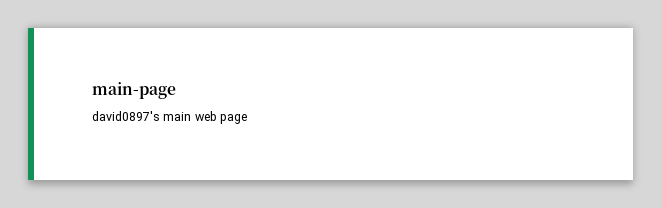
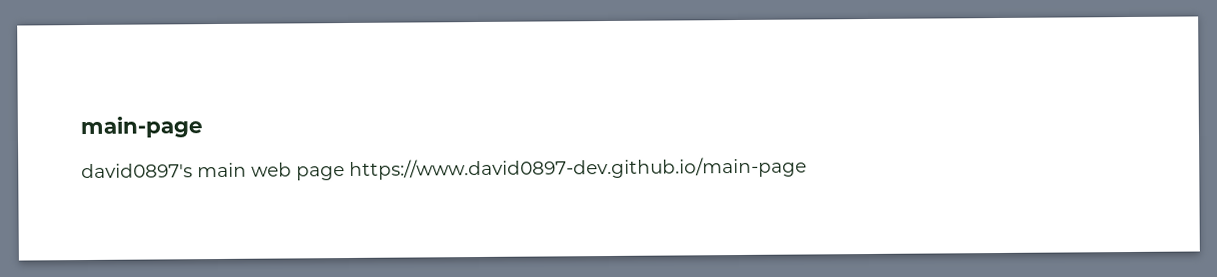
- david0897's main web page
+ david0897's main web page https://www.david0897-dev.github.io/main-page

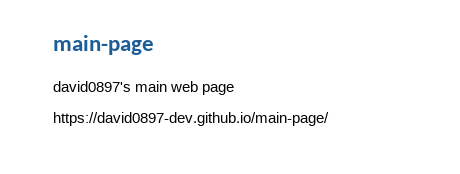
- david0897's main web page https://www.david0897-dev.github.io/main-page
+ david0897's main web page
+ https://david0897-dev.github.io/main-page/

